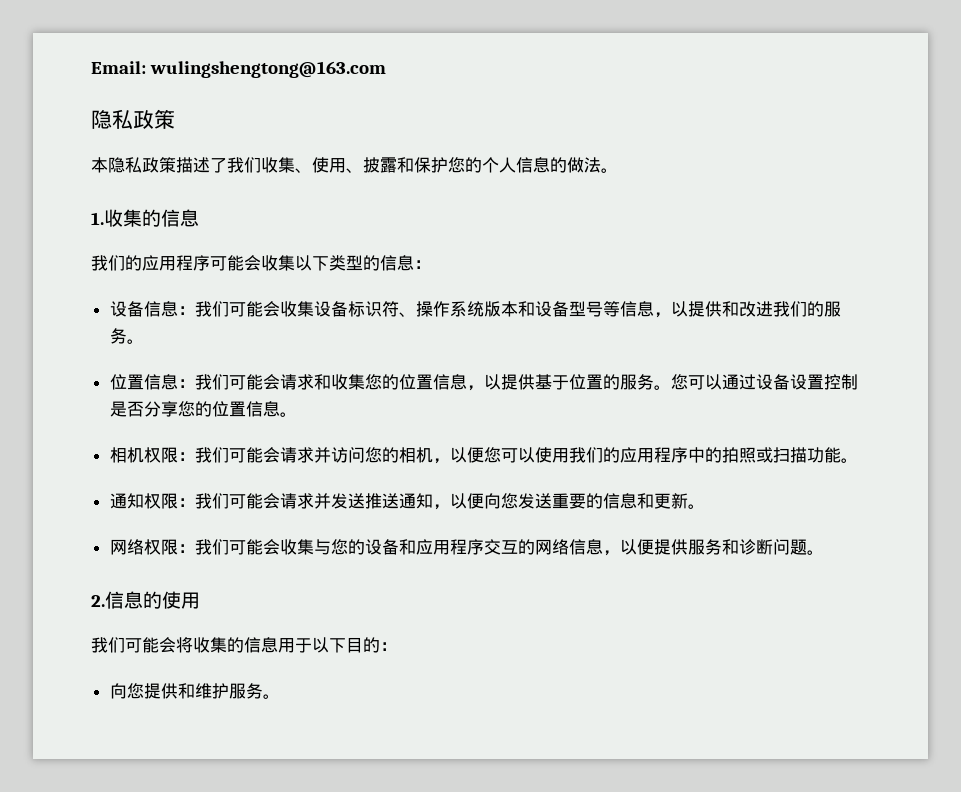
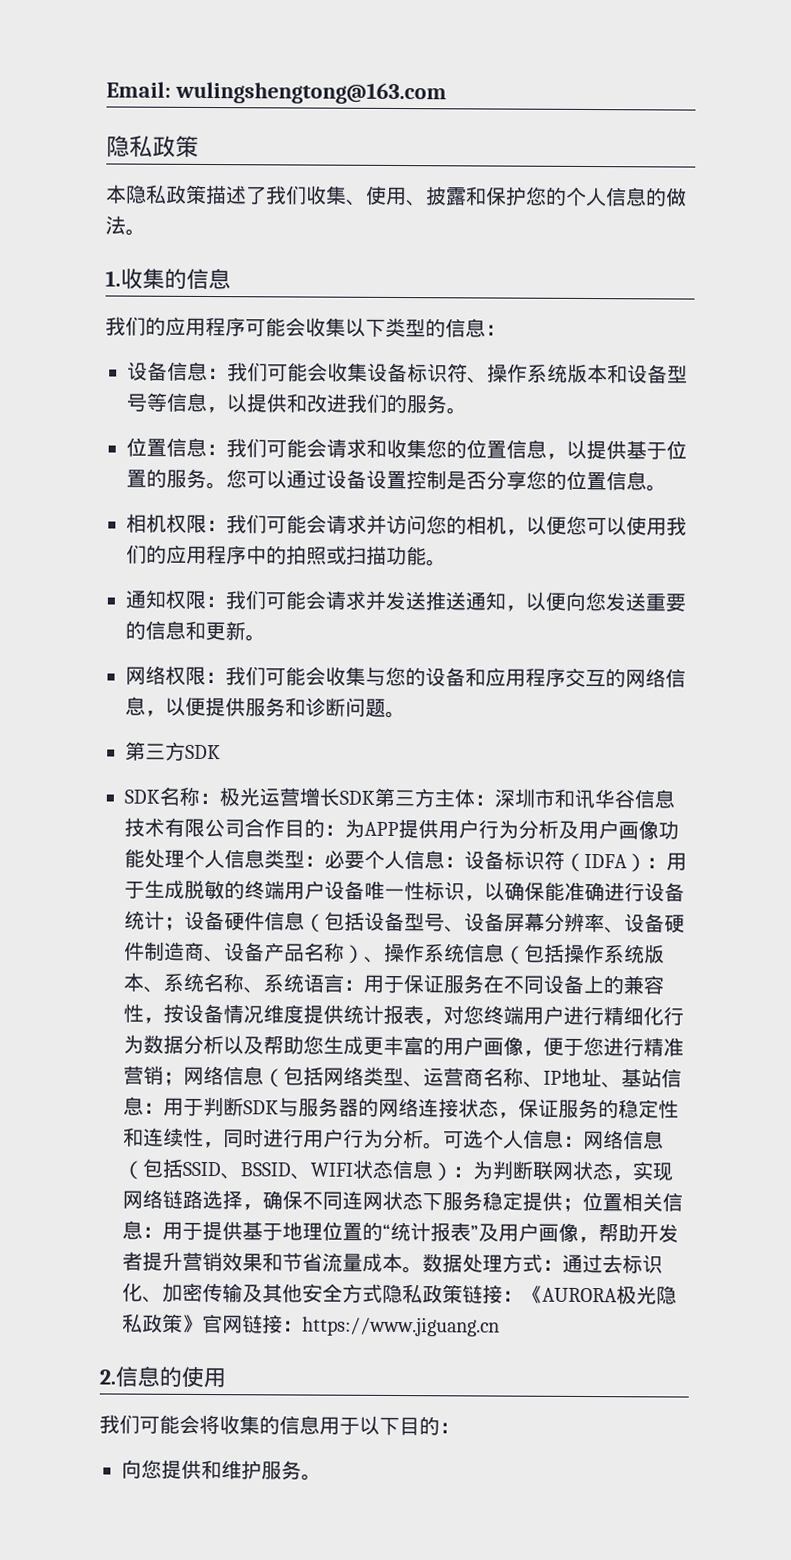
+ 第三方SDK
+ SDK名称：极光运营增长SDK第三方主体：深圳市和讯华谷信息技术有限公司合作目的：为APP提供用户行为分析及用户画像功能处理个人信息类型：必要个人信息：设备标识符（IDFA）：用于生成脱敏的终端用户设备唯一性标识，以确保能准确进行设备统计；设备硬件信息（包括设备型号、设备屏幕分辨率、设备硬件制造商、设备产品名称）、操作系统信息（包括操作系统版本、系统名称、系统语言：用于保证服务在不同设备上的兼容性，按设备情况维度提供统计报表，对您终端用户进行精细化行为数据分析以及帮助您生成更丰富的用户画像，便于您进行精准营销；网络信息（包括网络类型、运营商名称、IP地址、基站信息：用于判断SDK与服务器的网络连接状态，保证服务的稳定性和连续性，同时进行用户行为分析。可选个人信息：网络信息（包括SSID、BSSID、WIFI状态信息）：为判断联网状态，实现网络链路选择，确保不同连网状态下服务稳定提供；位置相关信息：用于提供基于地理位置的“统计报表”及用户画像，帮助开发者提升营销效果和节省流量成本。数据处理方式：通过去标识化、加密传输及其他安全方式隐私政策链接：《AURORA极光隐私政策》官网链接：https://www.jiguang.cn

